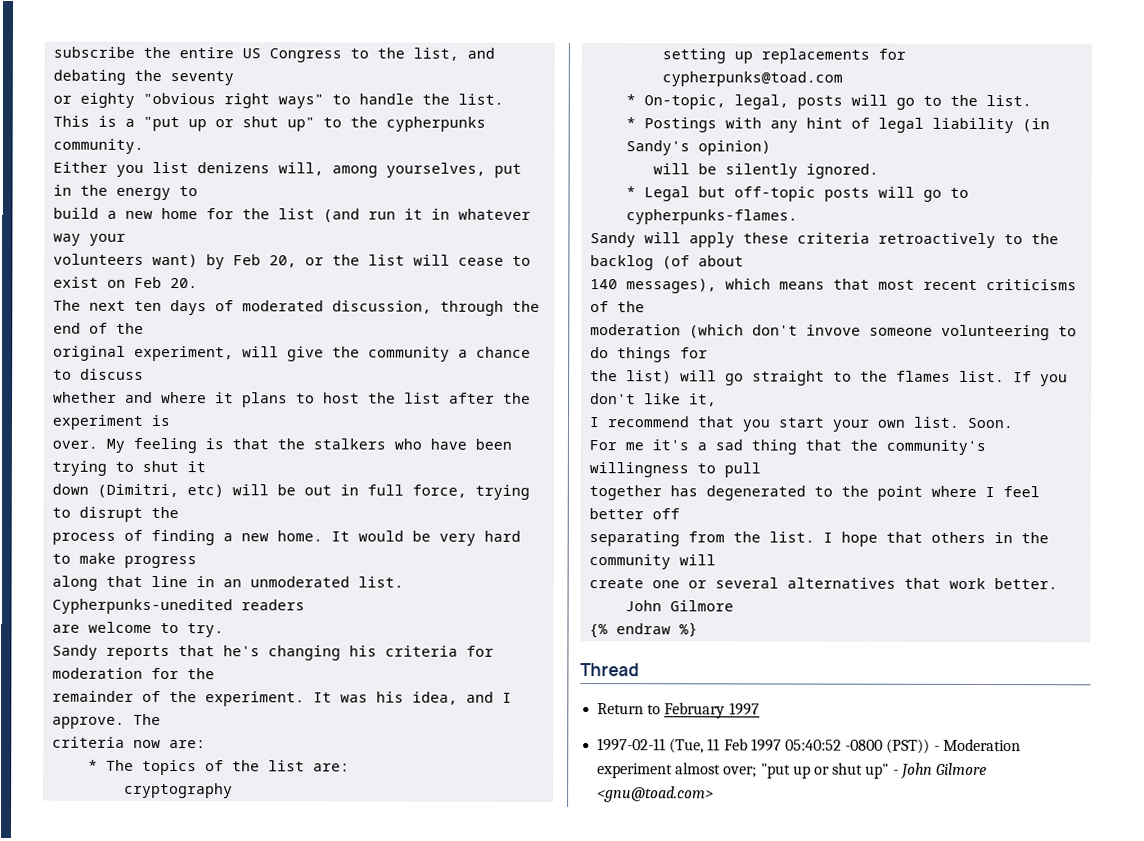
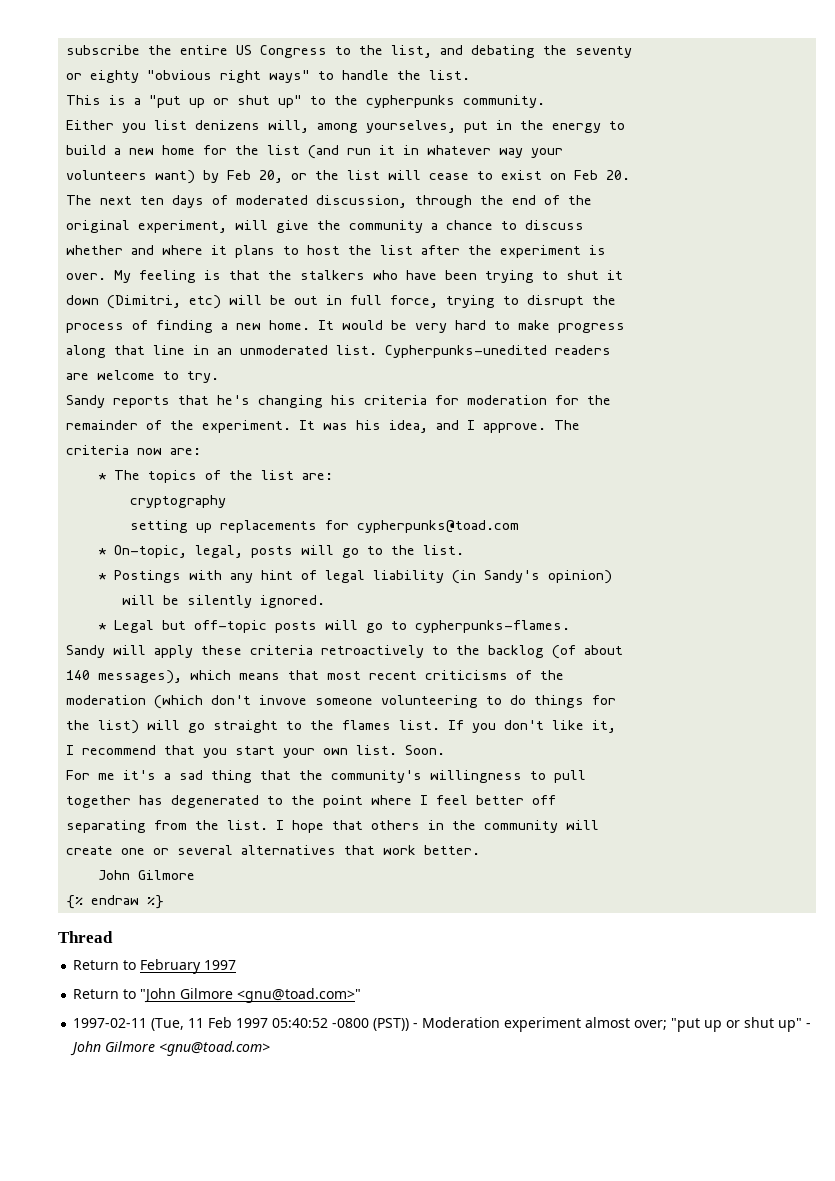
+ Return to "John Gilmore <gnu@toad.com>"

